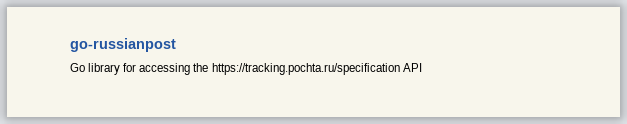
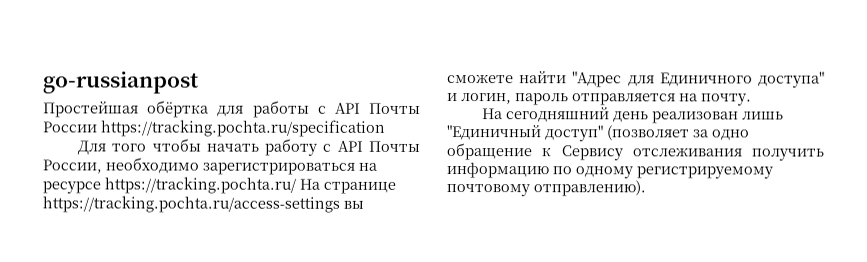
- Go library for accessing the https://tracking.pochta.ru/specification API
+ Простейшая обёртка для работы с API Почты России https://tracking.pochta.ru/specification
+ Для того чтобы начать работу с API Почты России, необходимо зарегистрироваться на ресурсе https://tracking.pochta.ru/ На странице https://tracking.pochta.ru/access-settings вы сможете найти "Адрес для Единичного доступа" и логин, пароль отправляется на почту.
+ На сегодняшний день реализован лишь "Единичный доступ" (позволяет за одно обращение к Сервису отслеживания получить информацию по одному регистрируемому почтовому отправлению).

